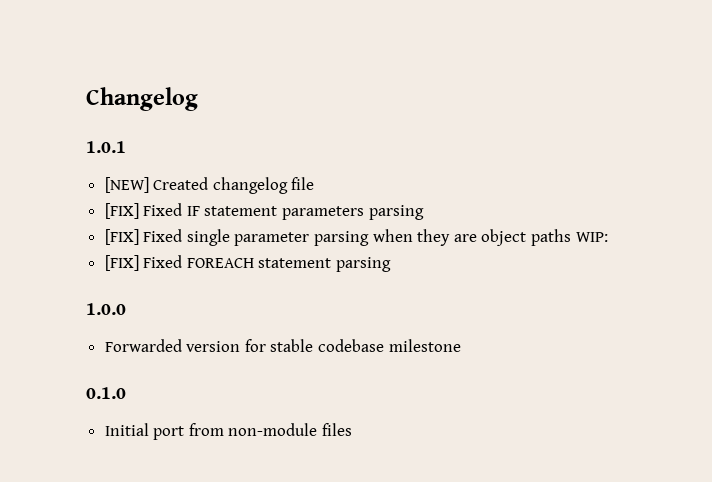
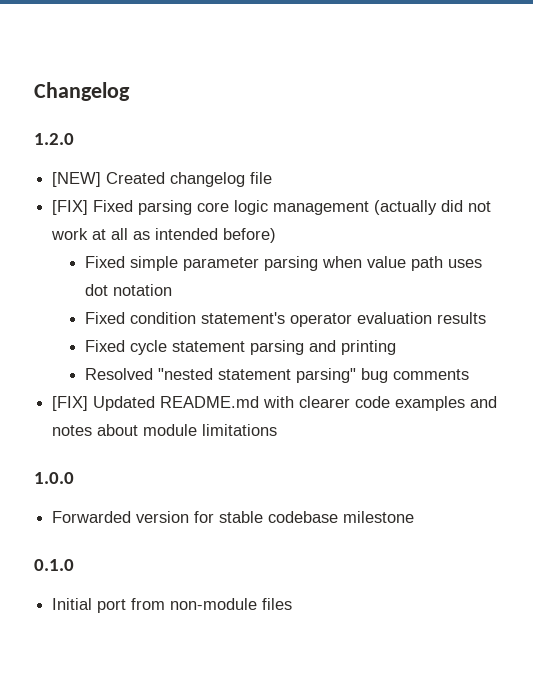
- 1.0.1
+ 1.2.0
- [FIX] Fixed IF statement parameters parsing
- [FIX] Fixed single parameter parsing when they are object paths WIP:
- [FIX] Fixed FOREACH statement parsing
+ [FIX] Fixed parsing core logic management (actually did not work at all as intended before)
+ Fixed simple parameter parsing when value path uses dot notation
+ Fixed condition statement's operator evaluation results
+ Fixed cycle statement parsing and printing
+ Resolved "nested statement parsing" bug comments
+ [FIX] Updated README.md with clearer code examples and notes about module limitations

